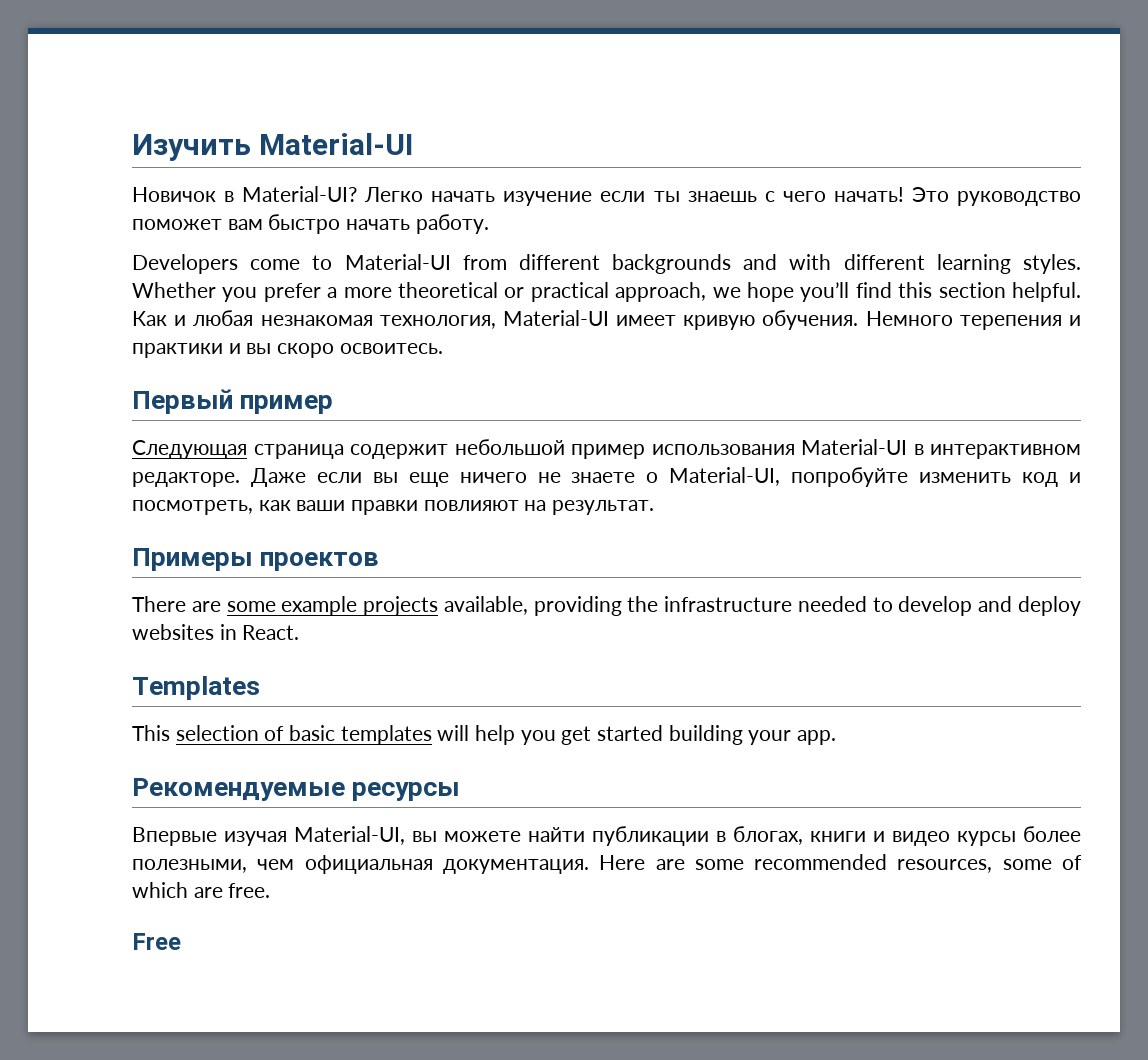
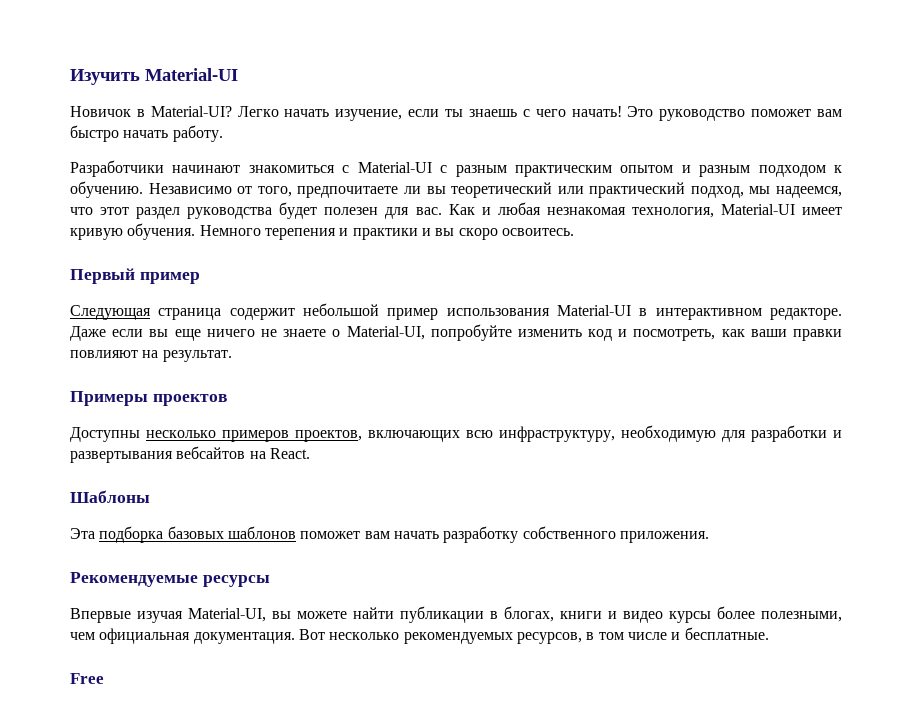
- Легко начать изучение если ты знаешь с чего начать!
+ Легко начать изучение, если ты знаешь с чего начать!
- Developers come to Material-UI from different backgrounds and with different learning styles. Whether you prefer a more theoretical or practical approach, we hope you’ll find this section helpful.
+ Разработчики начинают знакомиться с Material-UI с разным практическим опытом и разным подходом к обучению. Независимо от того, предпочитаете ли вы теоретический или практический подход, мы надеемся, что этот раздел руководства будет полезен для вас.
- There are some example projects available, providing the infrastructure needed to develop and deploy websites in React.
- Templates
- This selection of basic templates will help you get started building your app.
+ Доступны несколько примеров проектов, включающих всю инфраструктуру, необходимую для разработки и развертывания вебсайтов на React.
+ Шаблоны
+ Эта подборка базовых шаблонов поможет вам начать разработку собственного приложения.
- Here are some recommended resources, some of which are free.
+ Вот несколько рекомендуемых ресурсов, в том числе и бесплатные.

